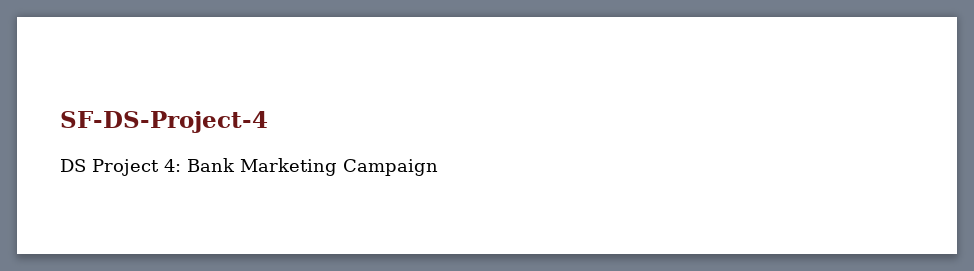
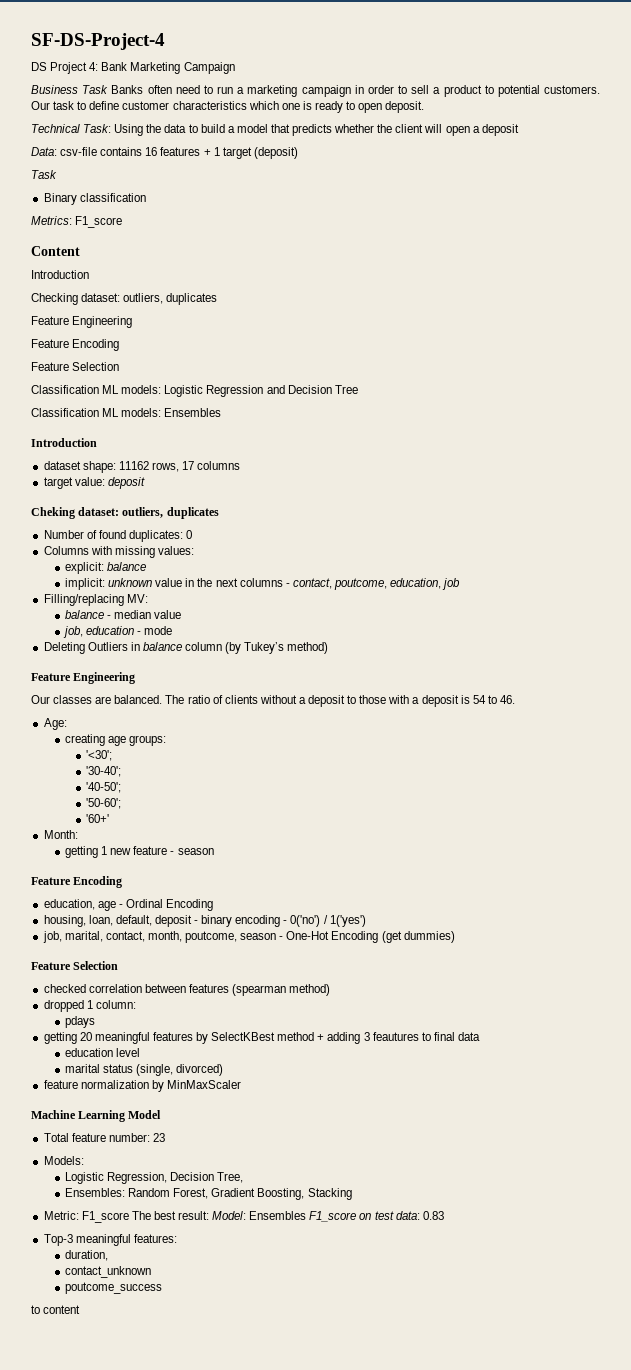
+ Business Task Banks often need to run a marketing campaign in order to sell a product to potential customers. Our task to define customer characteristics which one is ready to open deposit.
+ Technical Task: Using the data to build a model that predicts whether the client will open a deposit
+ Data: csv-file contains 16 features + 1 target (deposit)
+ Task
+ Binary classification
+ Metrics: F1_score
+ Content
+ Introduction
+ Checking dataset: outliers, duplicates
+ Feature Engineering
+ Feature Encoding
+ Feature Selection
+ Classification ML models: Logistic Regression and Decision Tree
+ Classification ML models: Ensembles
+ Introduction
+ dataset shape: 11162 rows, 17 columns
+ target value: deposit
+ Cheking dataset: outliers, duplicates
+ Number of found duplicates: 0
+ Columns with missing values:
+ explicit: balance
+ implicit: unknown value in the next columns - contact, poutcome, education, job
+ Filling/replacing MV:
+ balance - median value
+ job, education - mode
+ Deleting Outliers in balance column (by Tukey’s method)
+ Feature Engineering
+ Our classes are balanced. The ratio of clients without a deposit to those with a deposit is 54 to 46.
+ Age:
+ creating age groups:
+ '<30';
+ '30-40';
+ '40-50';
+ '50-60';
+ '60+'
+ Month:
+ getting 1 new feature - season
+ Feature Encoding
+ education, age - Ordinal Encoding
+ housing, loan, default, deposit - binary encoding - 0('no') / 1('yes')
+ job, marital, contact, month, poutcome, season - One-Hot Encoding (get dummies)
+ Feature Selection
+ checked correlation between features (spearman method)
+ dropped 1 column:
+ pdays
+ getting 20 meaningful features by SelectKBest method + adding 3 feautures to final data
+ education level
+ marital status (single, divorced)
+ feature normalization by MinMaxScaler
+ Machine Learning Model
+ Total feature number: 23
+ Models:
+ Logistic Regression, Decision Tree,
+ Ensembles: Random Forest, Gradient Boosting, Stacking
+ Metric: F1_score The best result: Model: Ensembles F1_score on test data: 0.83
+ Top-3 meaningful features:
+ duration,
+ contact_unknown
+ poutcome_success
+ to content

